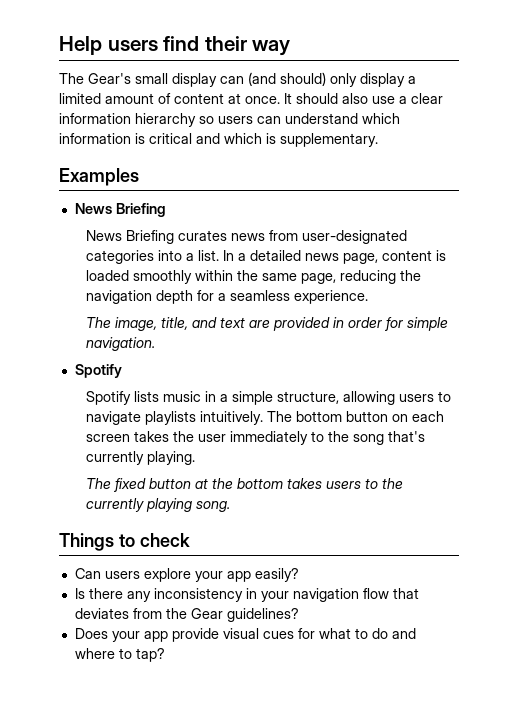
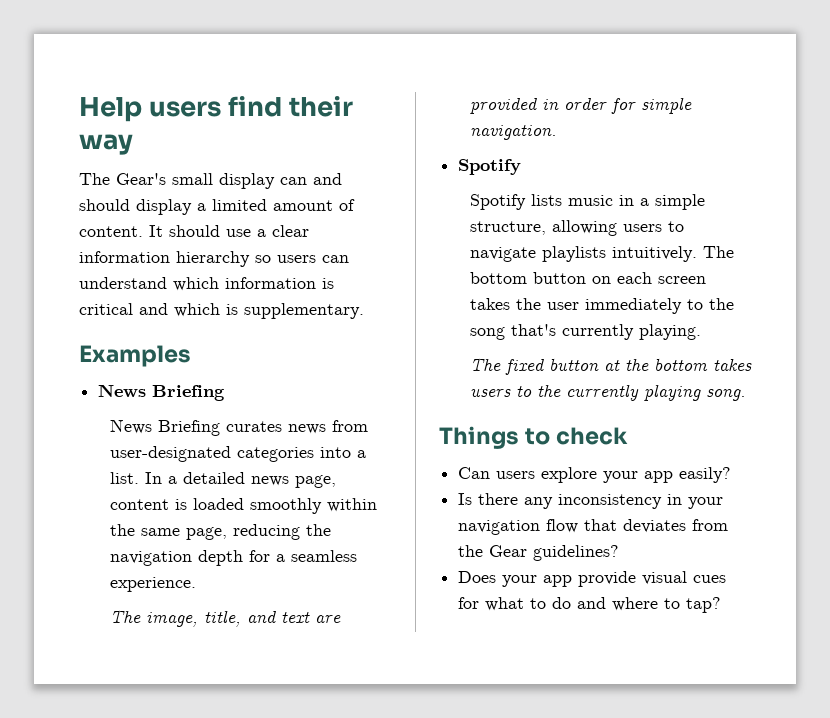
- The Gear's small display can (and should) only display a limited amount of content at once.
+ The Gear's small display can and should display a limited amount of content.
- It should also use a clear information hierarchy so users can understand which information is critical and which is supplementary.
+ It should use a clear information hierarchy so users can understand which information is critical and which is supplementary.

